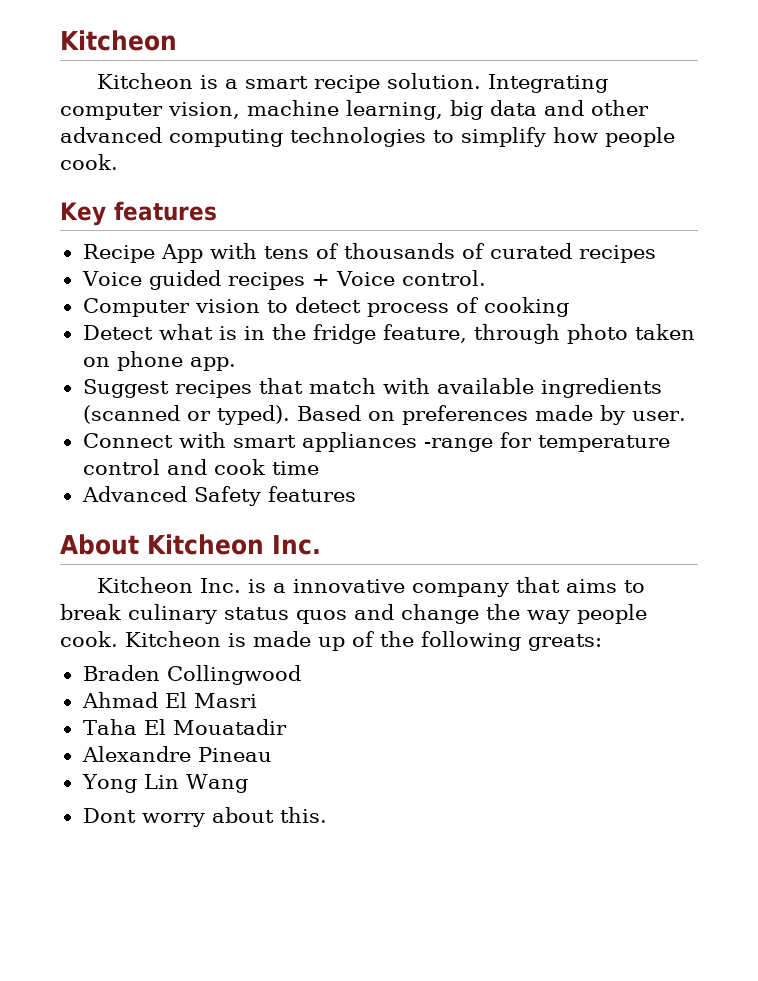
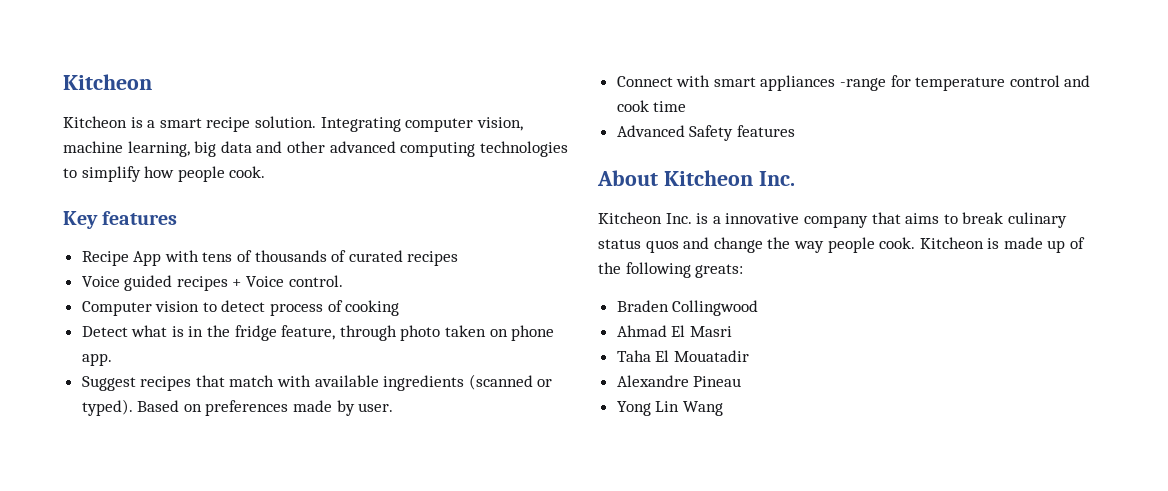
- Dont worry about this.

